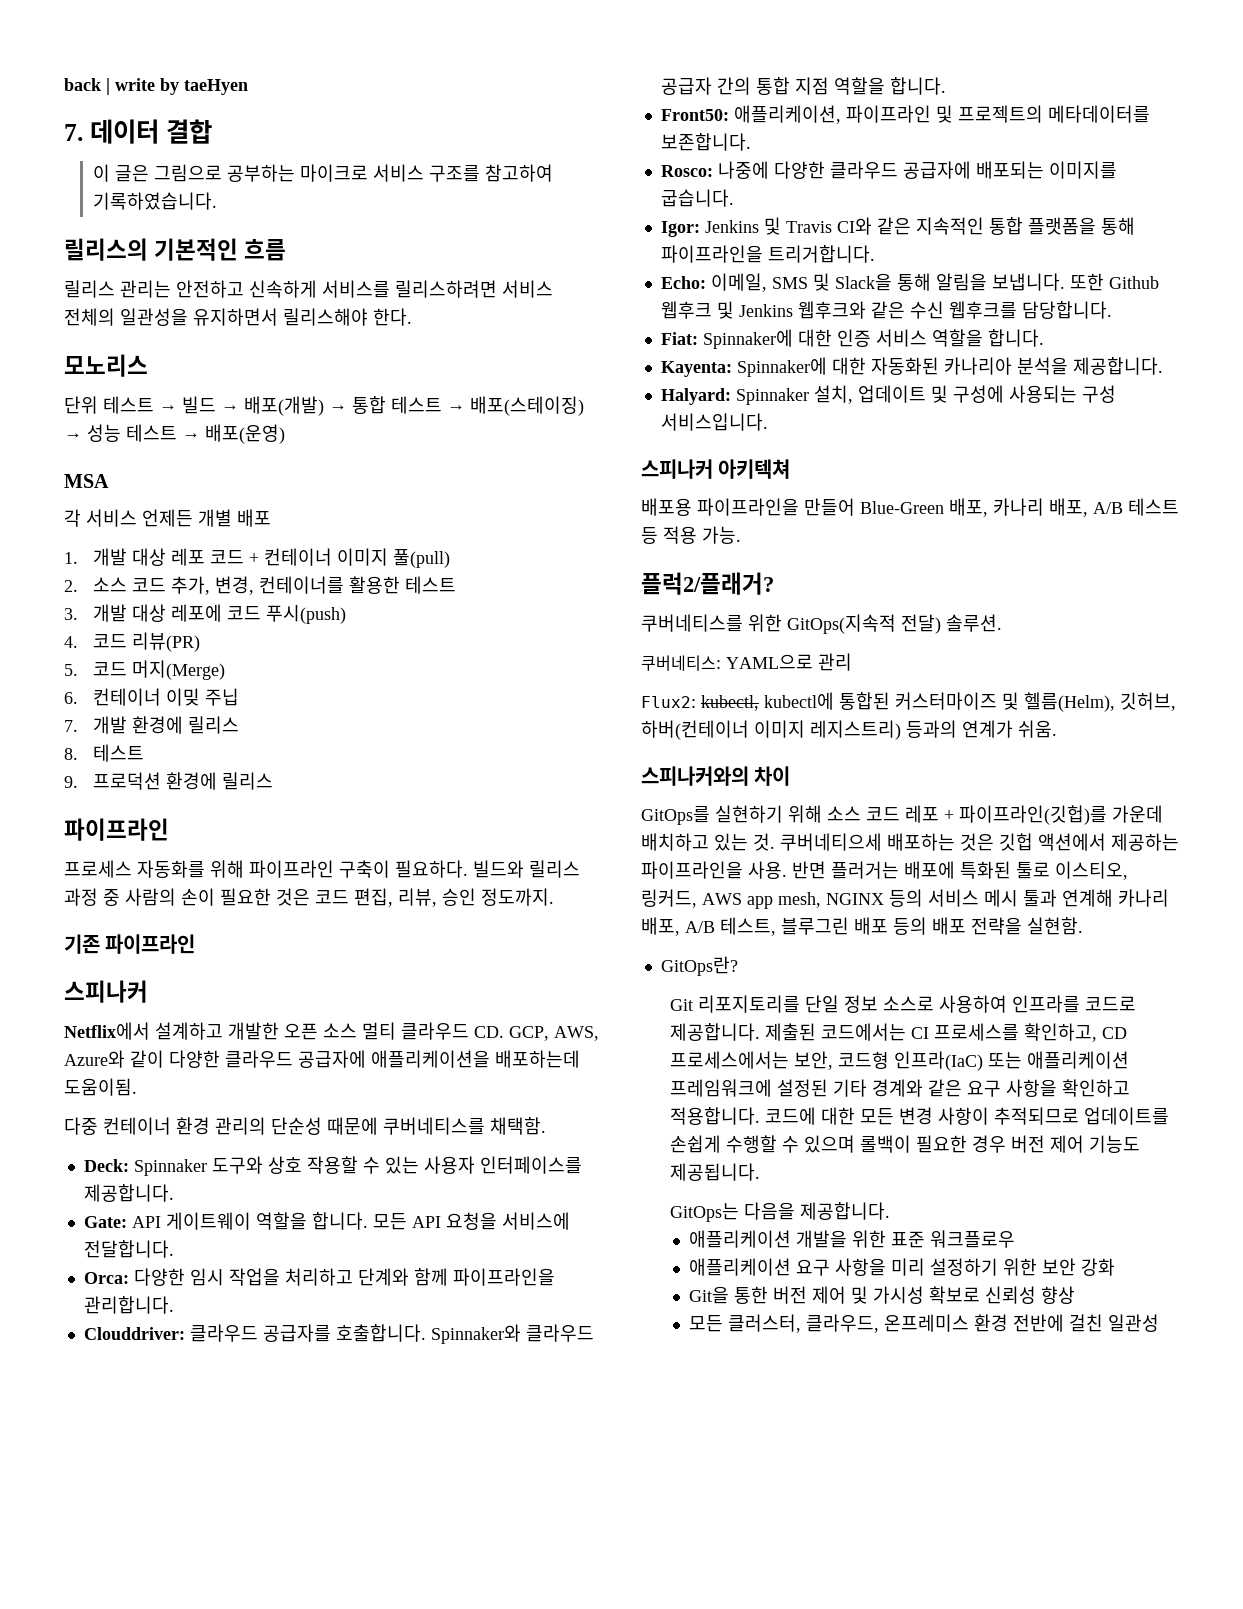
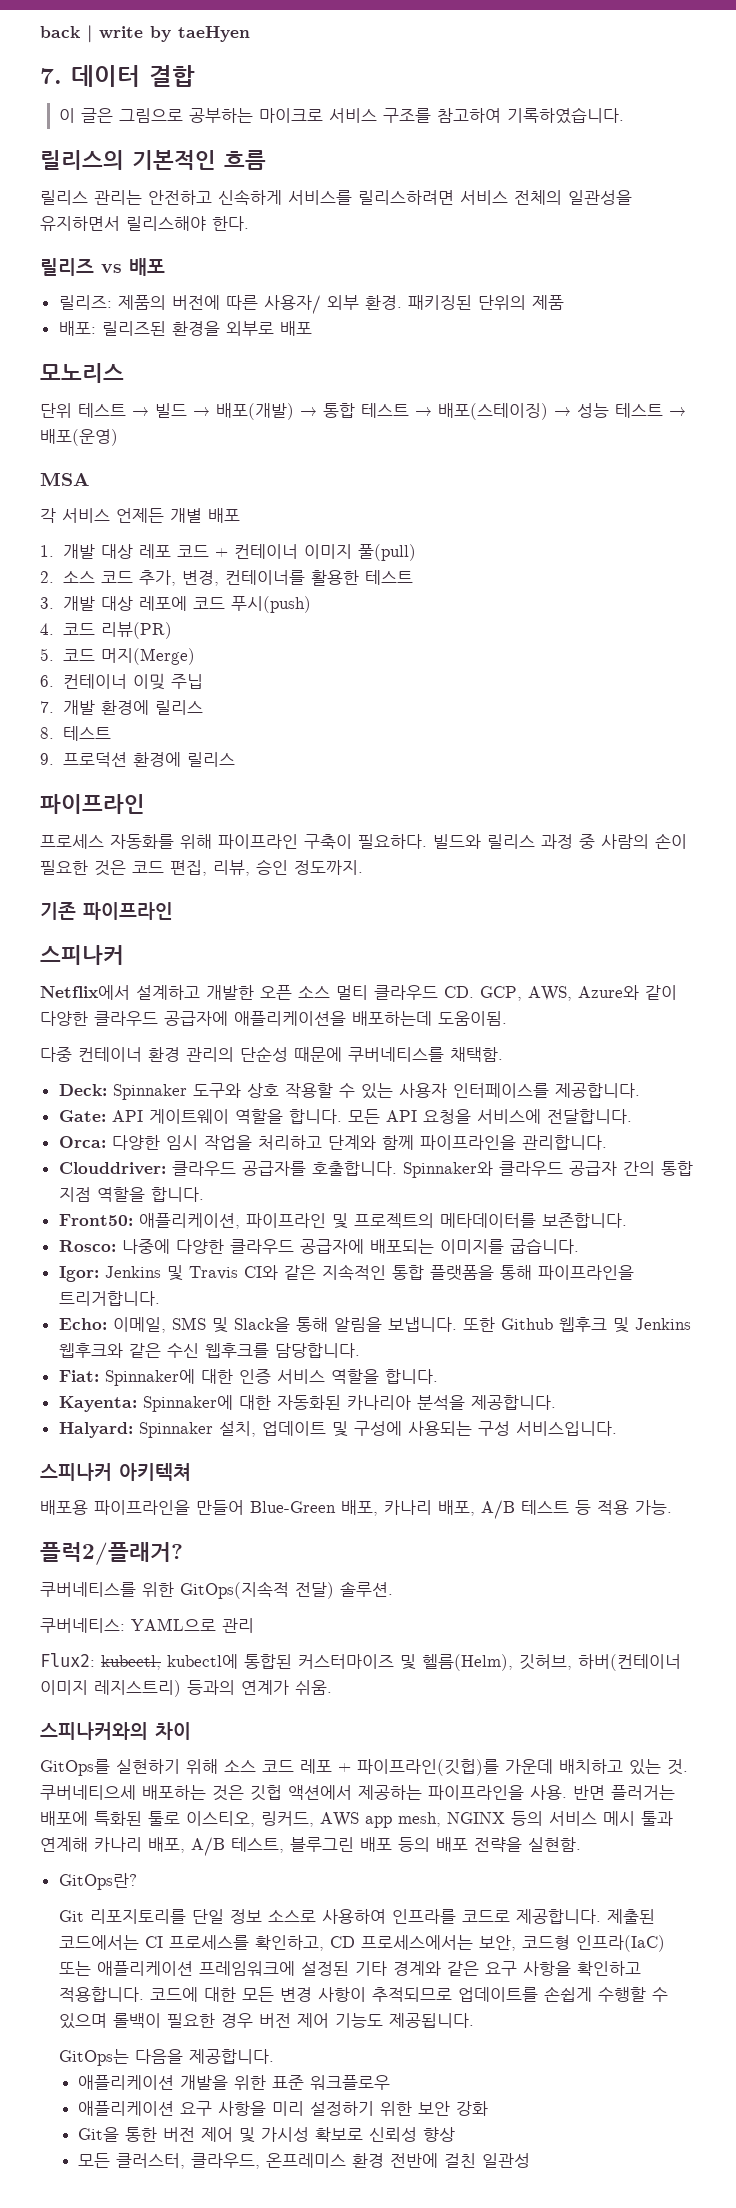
+ 릴리즈 vs 배포
+ 릴리즈: 제품의 버전에 따른 사용자/ 외부 환경. 패키징된 단위의 제품
+ 배포: 릴리즈된 환경을 외부로 배포

